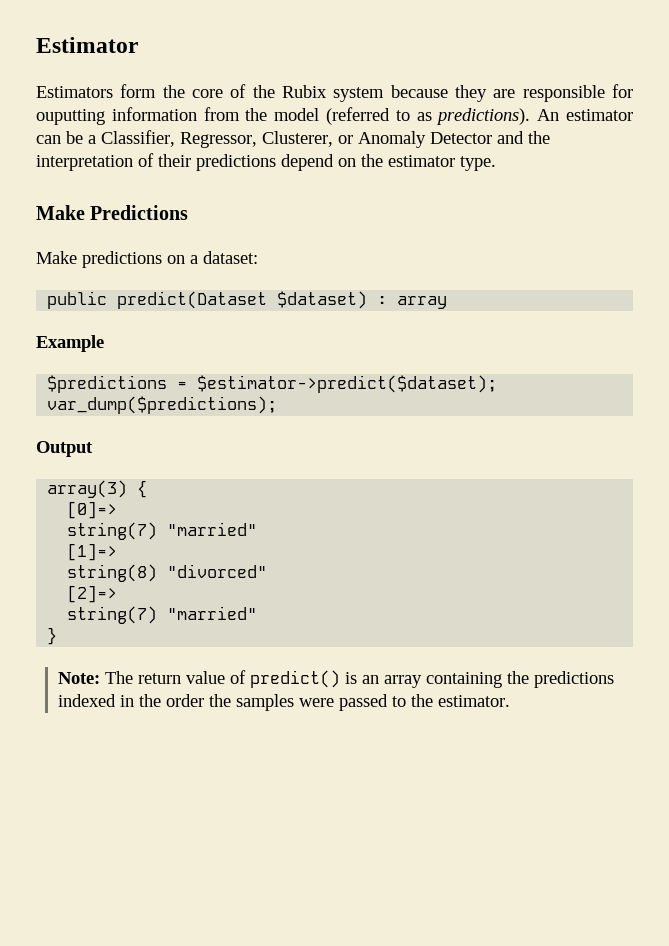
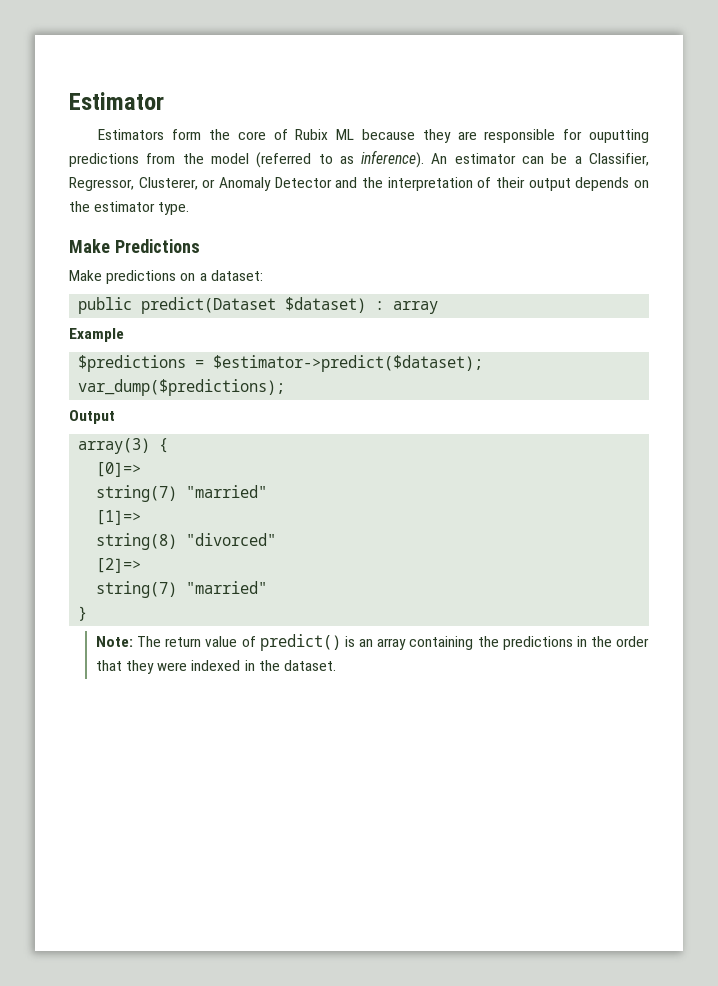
- Estimators form the core of the Rubix system because they are responsible for ouputting information from the model (referred to as predictions).
+ Estimators form the core of Rubix ML because they are responsible for ouputting predictions from the model (referred to as inference).
- An estimator can be a Classifier, Regressor, Clusterer, or Anomaly Detector and the interpretation of their predictions depend on the estimator type.
+ An estimator can be a Classifier, Regressor, Clusterer, or Anomaly Detector and the interpretation of their output depends on the estimator type.
- Note: The return value of predict() is an array containing the predictions indexed in the order the samples were passed to the estimator.
+ Note: The return value of predict() is an array containing the predictions in the order that they were indexed in the dataset.

